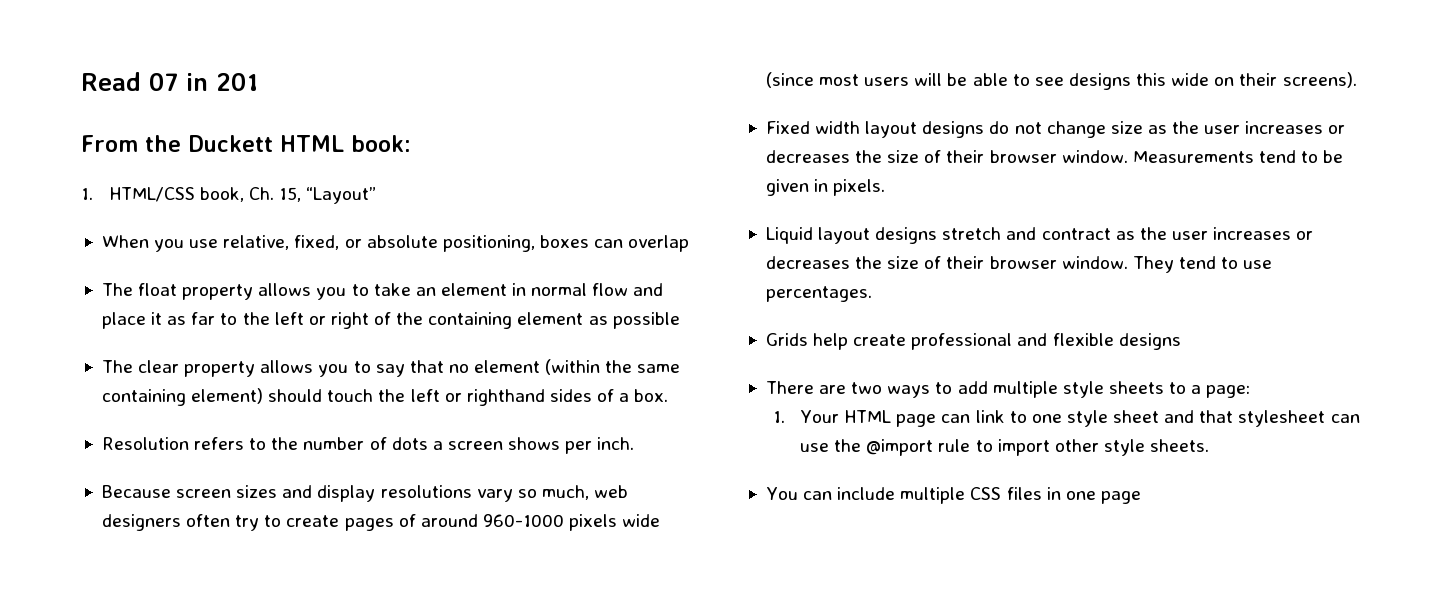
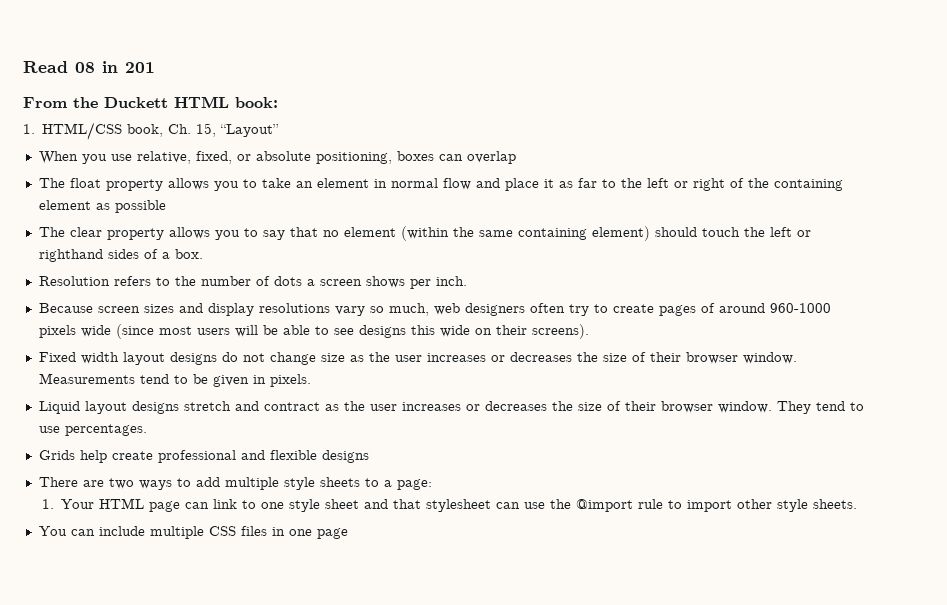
- Read 07 in 201
+ Read 08 in 201

